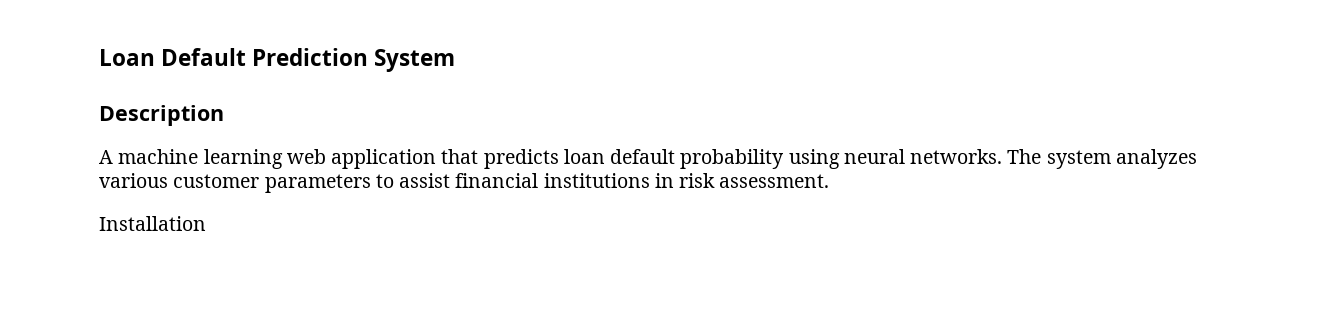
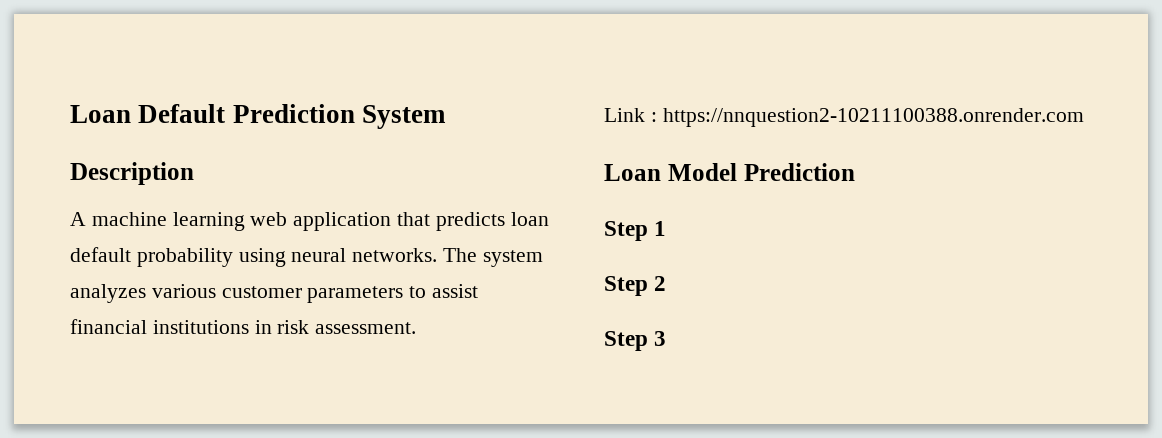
- Installation
+ Link : https://nnquestion2-10211100388.onrender.com
+ Loan Model Prediction
+ Step 1
+ Step 2
+ Step 3

